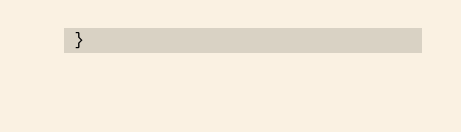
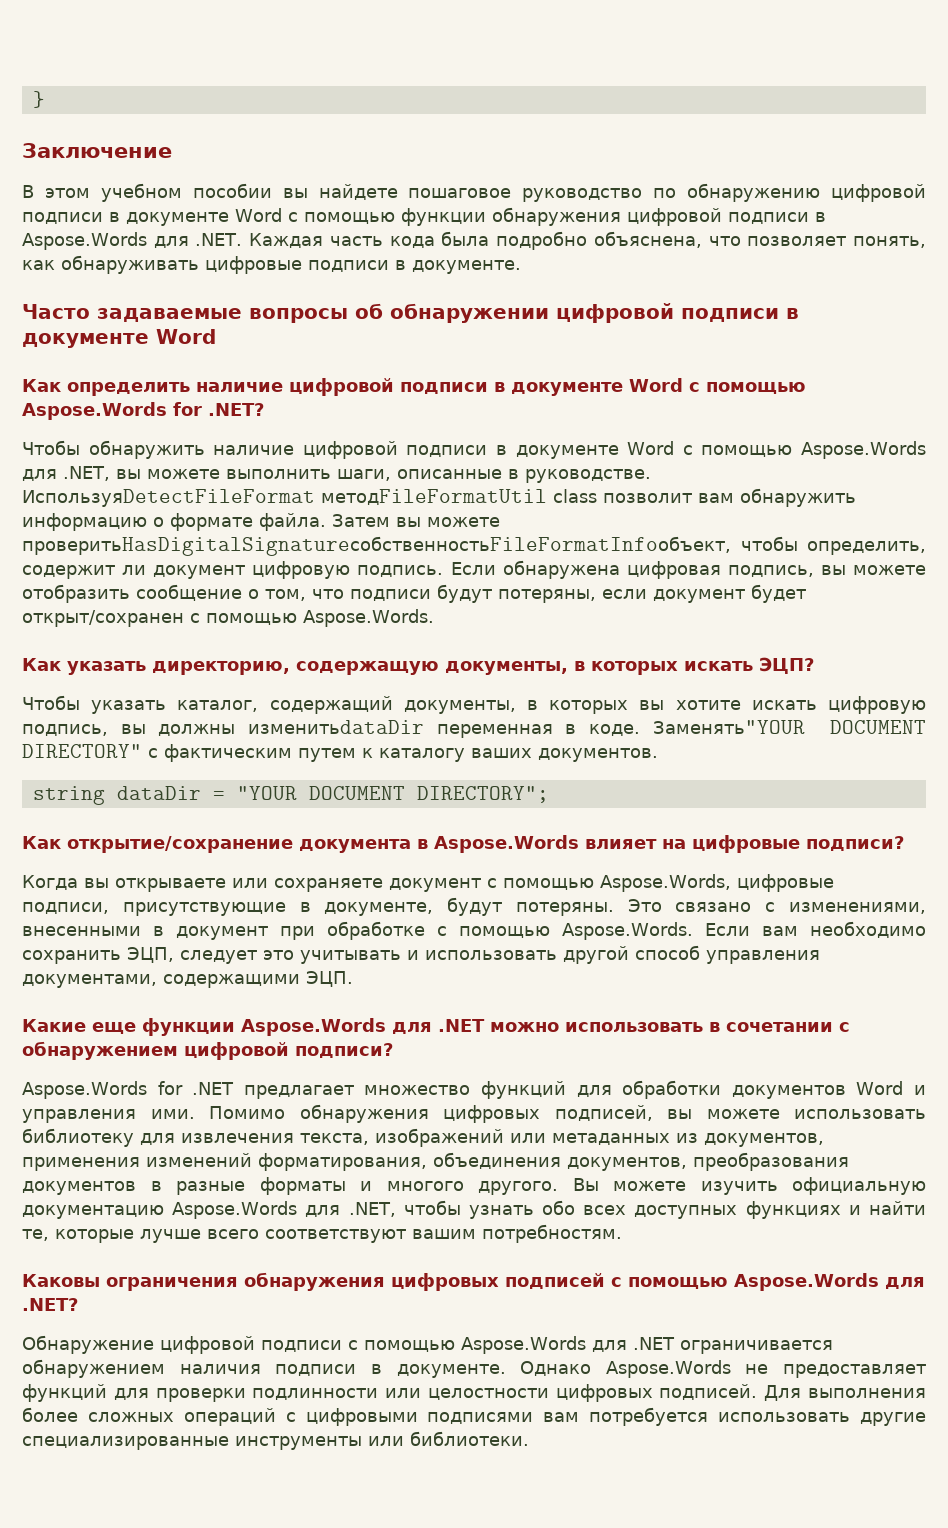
+ Заключение
+ В этом учебном пособии вы найдете пошаговое руководство по обнаружению цифровой подписи в документе Word с помощью функции обнаружения цифровой подписи в Aspose.Words для .NET. Каждая часть кода была подробно объяснена, что позволяет понять, как обнаруживать цифровые подписи в документе.
+ Часто задаваемые вопросы об обнаружении цифровой подписи в документе Word
+ Как определить наличие цифровой подписи в документе Word с помощью Aspose.Words for .NET?
+ Чтобы обнаружить наличие цифровой подписи в документе Word с помощью Aspose.Words для .NET, вы можете выполнить шаги, описанные в руководстве. ИспользуяDetectFileFormat методFileFormatUtil class позволит вам обнаружить информацию о формате файла. Затем вы можете проверитьHasDigitalSignatureсобственностьFileFormatInfoобъект, чтобы определить, содержит ли документ цифровую подпись. Если обнаружена цифровая подпись, вы можете отобразить сообщение о том, что подписи будут потеряны, если документ будет открыт/сохранен с помощью Aspose.Words.
+ Как указать директорию, содержащую документы, в которых искать ЭЦП?
+ Чтобы указать каталог, содержащий документы, в которых вы хотите искать цифровую подпись, вы должны изменитьdataDir переменная в коде. Заменять"YOUR DOCUMENT DIRECTORY" с фактическим путем к каталогу ваших документов.
+ string dataDir = "YOUR DOCUMENT DIRECTORY";
+ Как открытие/сохранение документа в Aspose.Words влияет на цифровые подписи?
+ Когда вы открываете или сохраняете документ с помощью Aspose.Words, цифровые подписи, присутствующие в документе, будут потеряны. Это связано с изменениями, внесенными в документ при обработке с помощью Aspose.Words. Если вам необходимо сохранить ЭЦП, следует это учитывать и использовать другой способ управления документами, содержащими ЭЦП.
+ Какие еще функции Aspose.Words для .NET можно использовать в сочетании с обнаружением цифровой подписи?
+ Aspose.Words for .NET предлагает множество функций для обработки документов Word и управления ими. Помимо обнаружения цифровых подписей, вы можете использовать библиотеку для извлечения текста, изображений или метаданных из документов, применения изменений форматирования, объединения документов, преобразования документов в разные форматы и многого другого. Вы можете изучить официальную документацию Aspose.Words для .NET, чтобы узнать обо всех доступных функциях и найти те, которые лучше всего соответствуют вашим потребностям.
+ Каковы ограничения обнаружения цифровых подписей с помощью Aspose.Words для .NET?
+ Обнаружение цифровой подписи с помощью Aspose.Words для .NET ограничивается обнаружением наличия подписи в документе. Однако Aspose.Words не предоставляет функций для проверки подлинности или целостности цифровых подписей. Для выполнения более сложных операций с цифровыми подписями вам потребуется использовать другие специализированные инструменты или библиотеки.

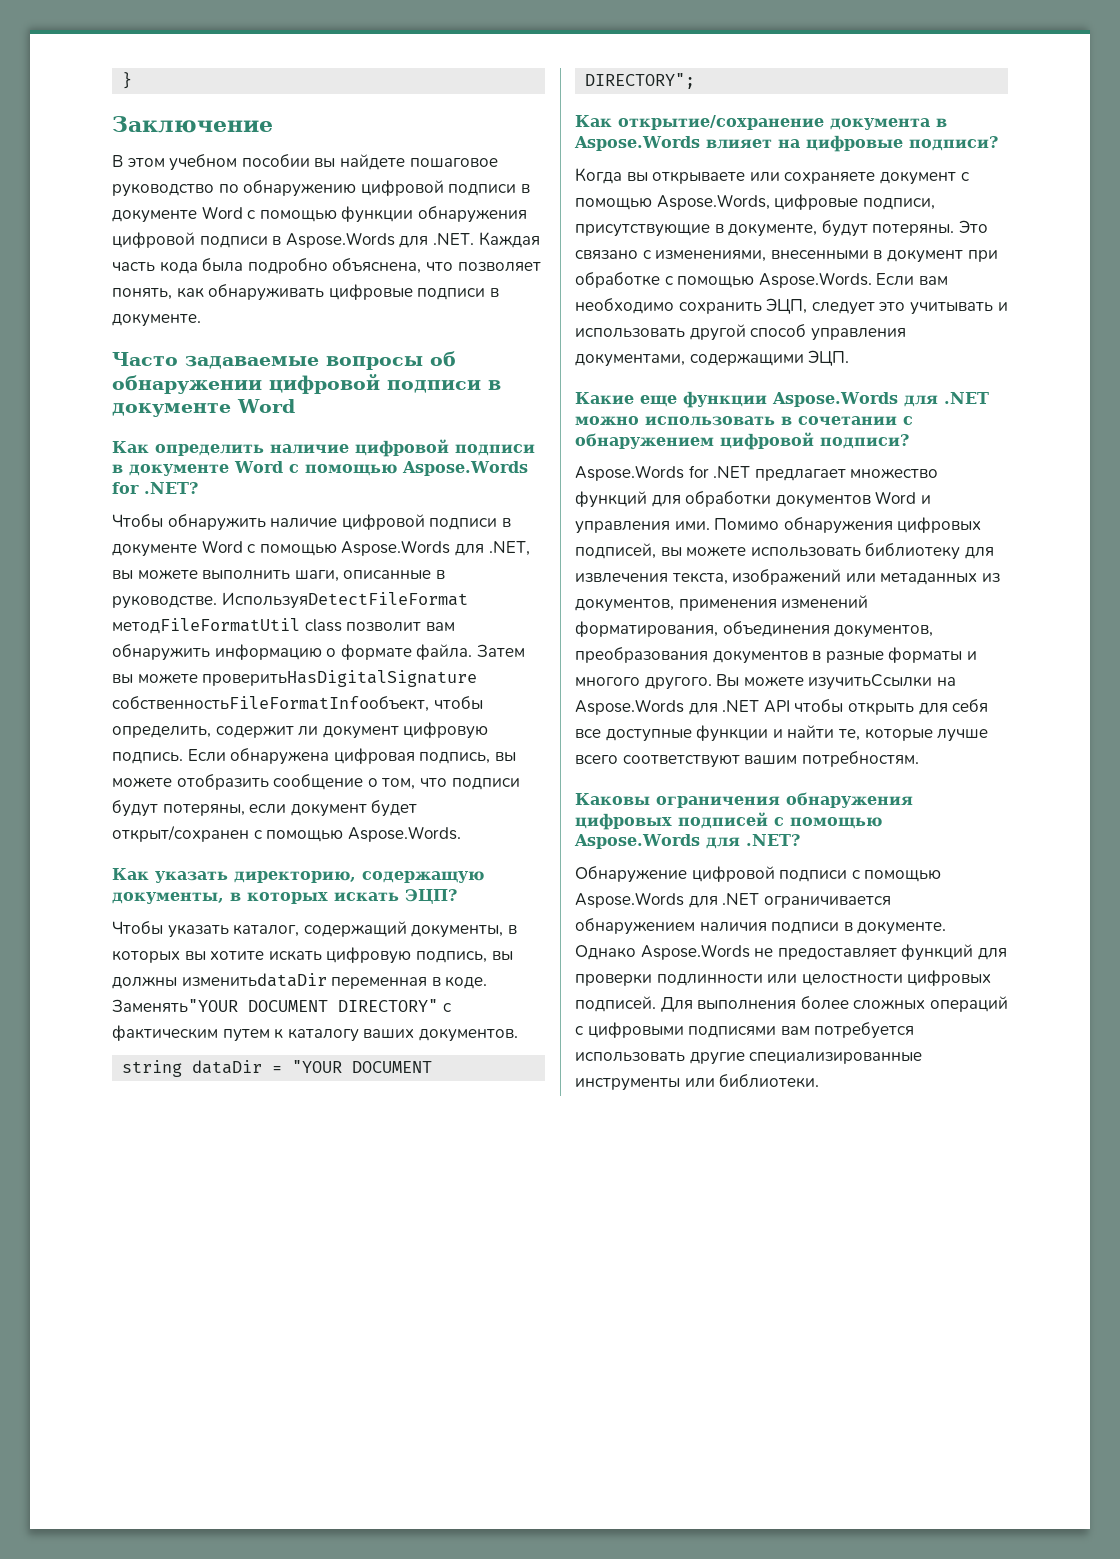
- Затем вы можете проверитьHasDigitalSignatureсобственностьFileFormatInfoобъект, чтобы определить, содержит ли документ цифровую подпись.
+ Затем вы можете проверитьHasDigitalSignature собственностьFileFormatInfoобъект, чтобы определить, содержит ли документ цифровую подпись.
- Вы можете изучить официальную документацию Aspose.Words для .NET, чтобы узнать обо всех доступных функциях и найти те, которые лучше всего соответствуют вашим потребностям.
+ Вы можете изучитьСсылки на Aspose.Words для .NET API чтобы открыть для себя все доступные функции и найти те, которые лучше всего соответствуют вашим потребностям.

